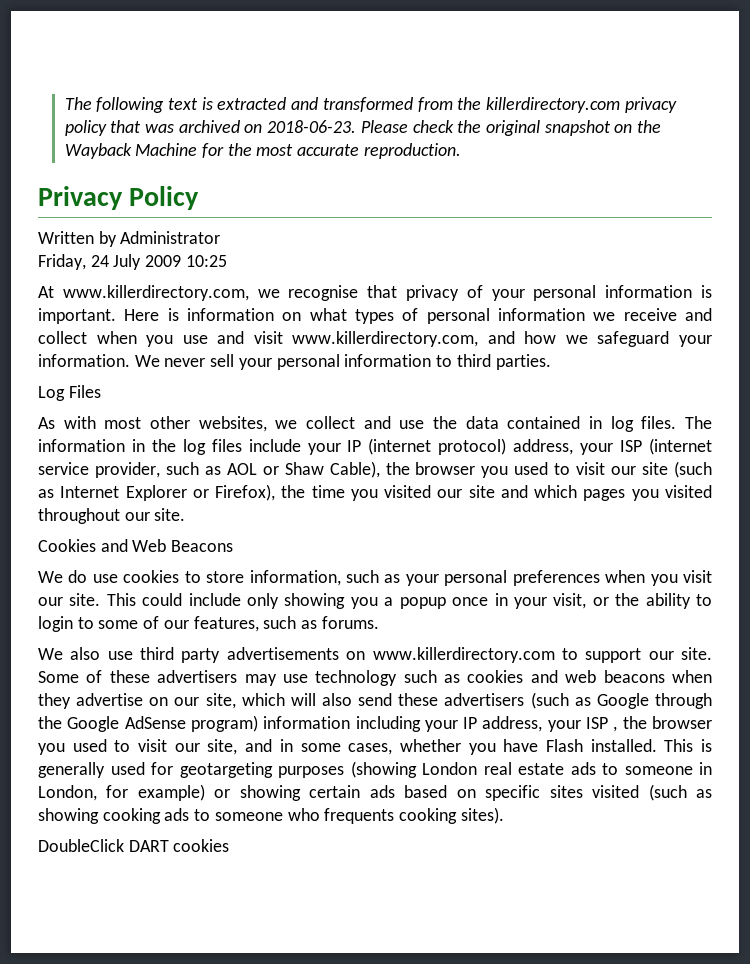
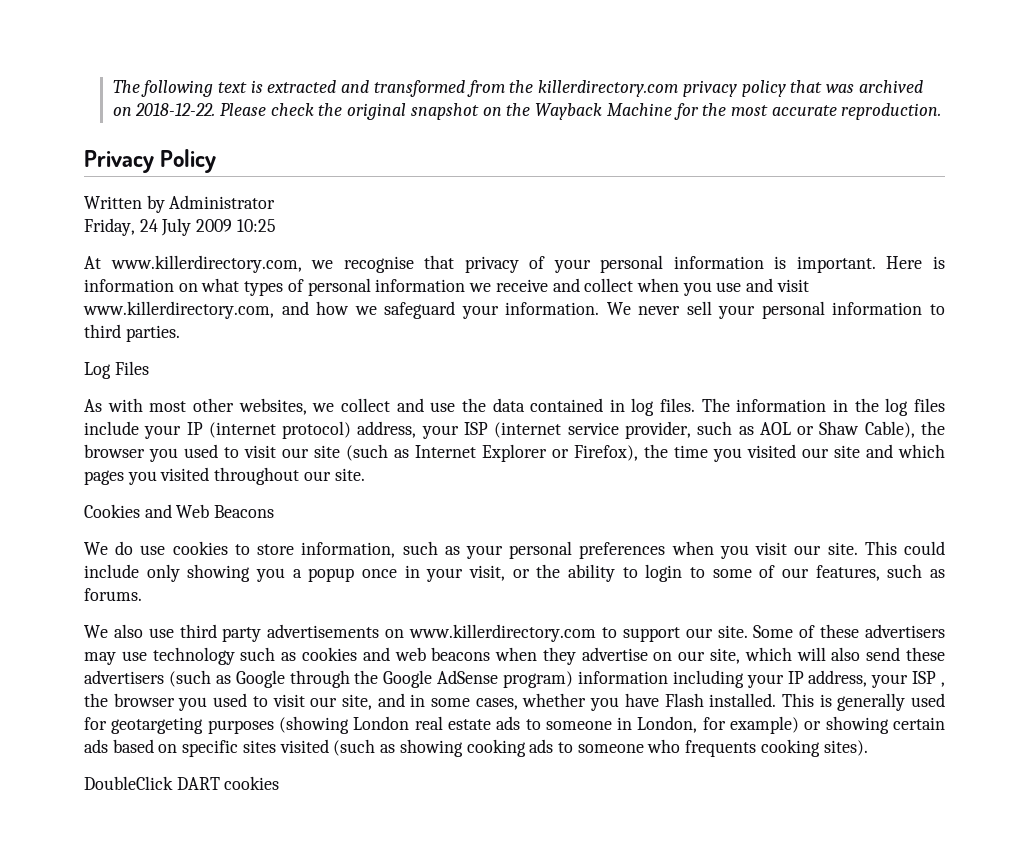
- The following text is extracted and transformed from the killerdirectory.com privacy policy that was archived on 2018-06-23.
+ The following text is extracted and transformed from the killerdirectory.com privacy policy that was archived on 2018-12-22.

